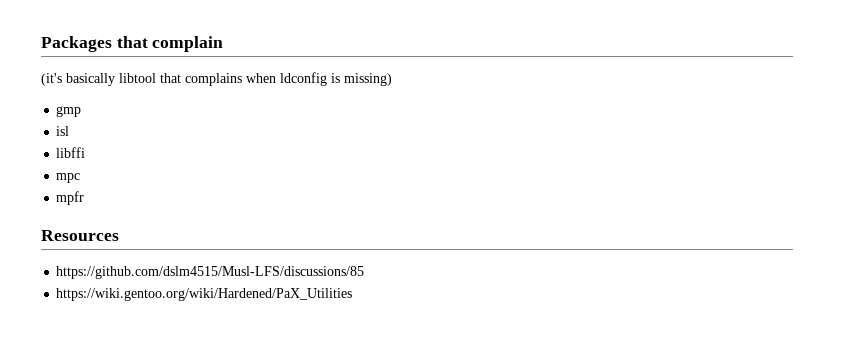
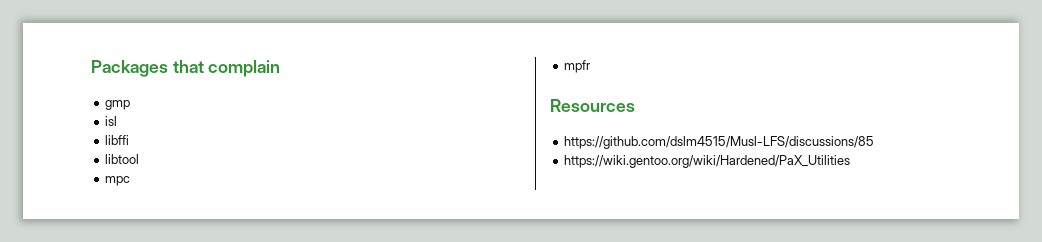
- (it's basically libtool that complains when ldconfig is missing)
+ libtool

